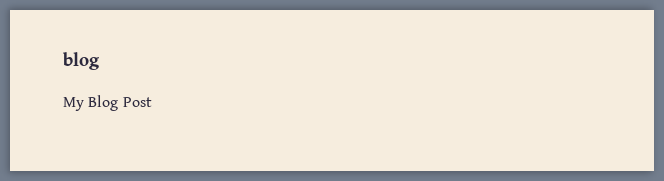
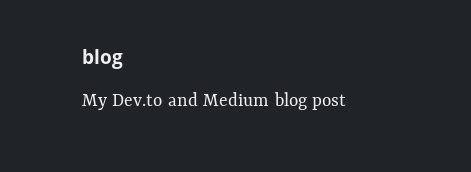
- My Blog Post
+ My Dev.to and Medium blog post

